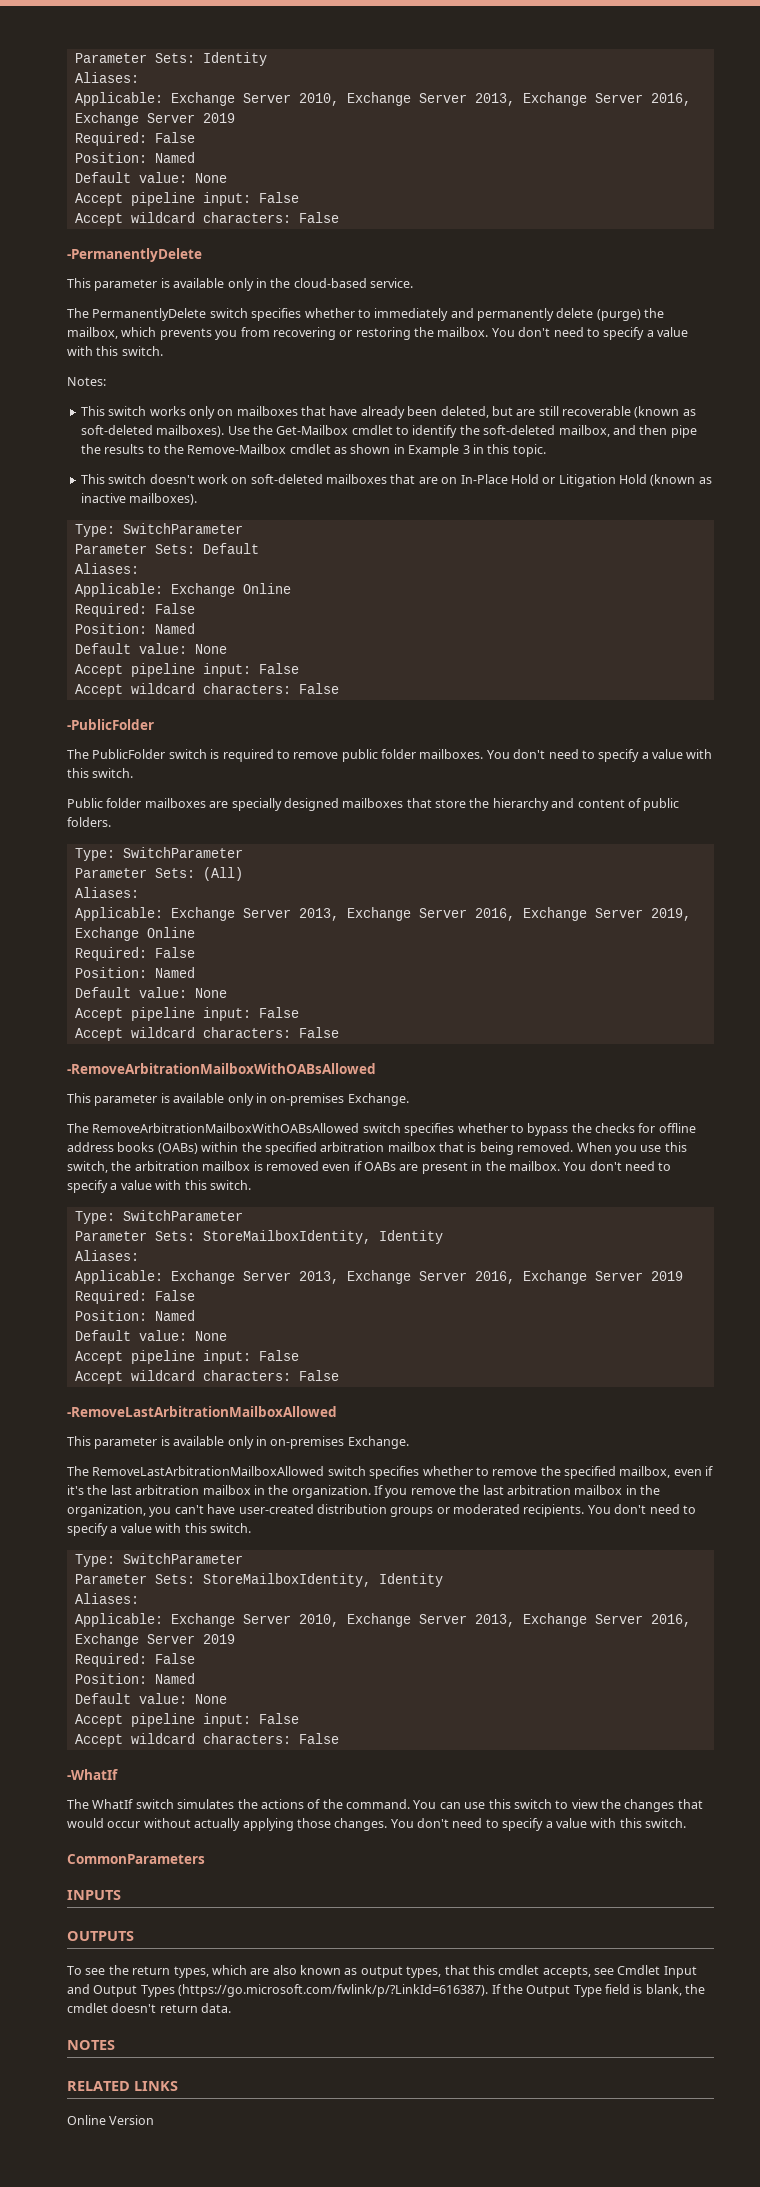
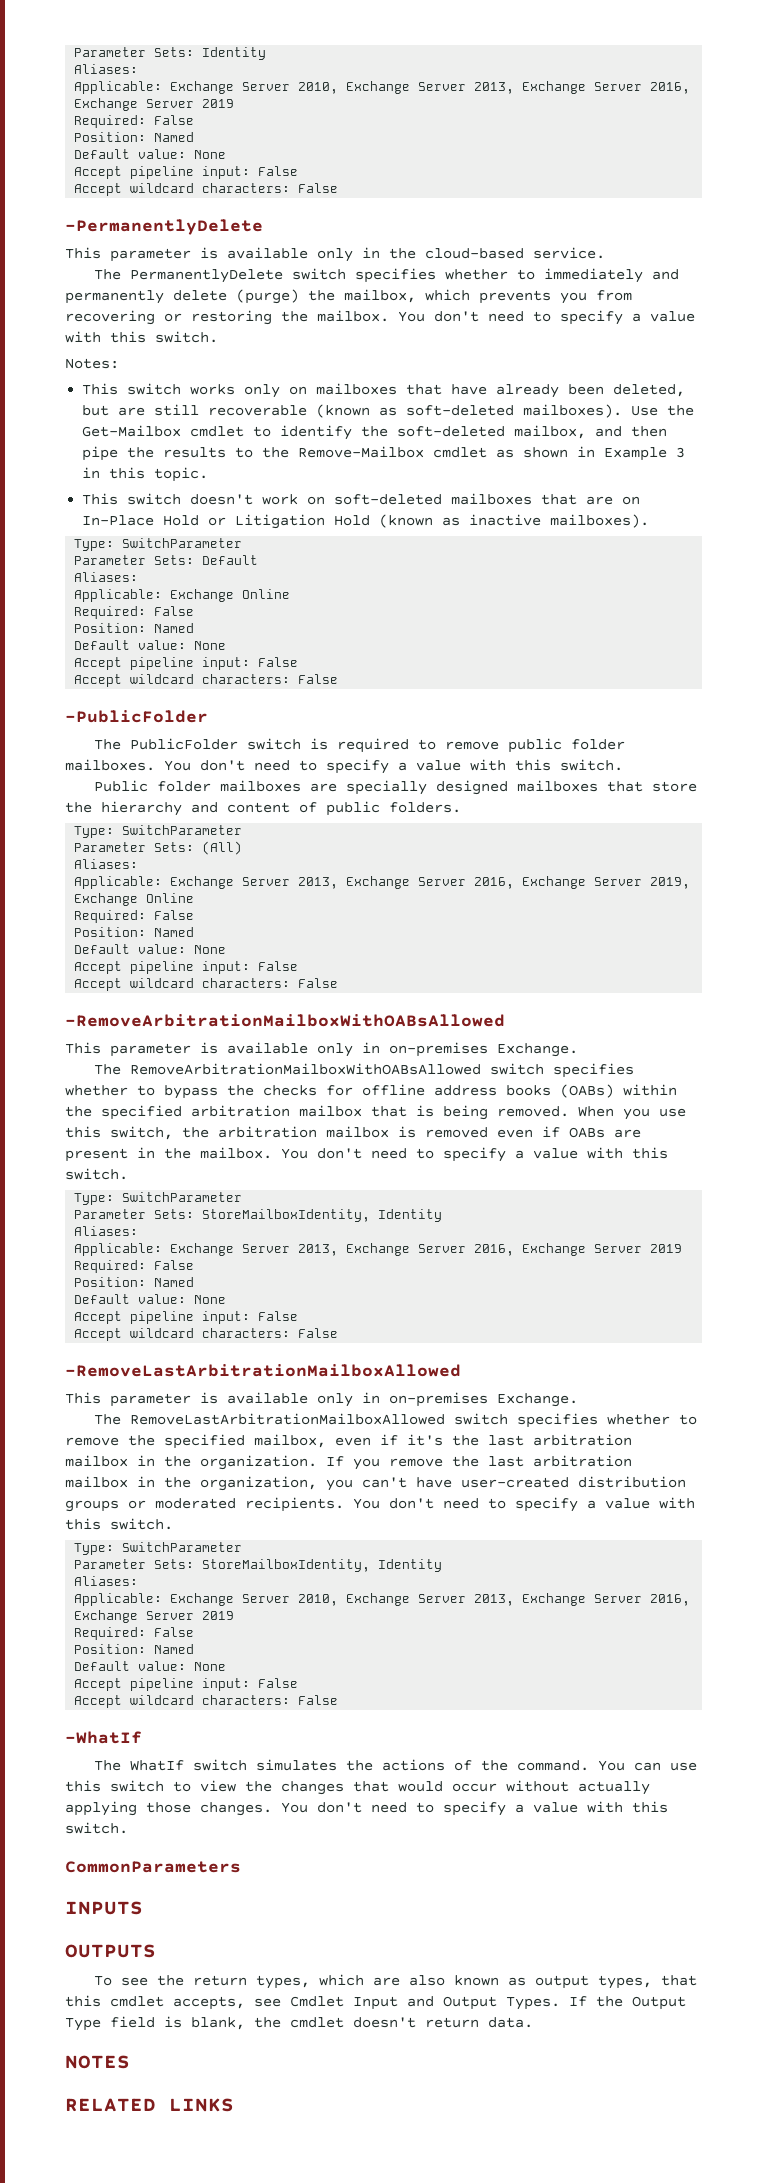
- To see the return types, which are also known as output types, that this cmdlet accepts, see Cmdlet Input and Output Types (https://go.microsoft.com/fwlink/p/?LinkId=616387). If the Output Type field is blank, the cmdlet doesn't return data.
+ To see the return types, which are also known as output types, that this cmdlet accepts, see Cmdlet Input and Output Types. If the Output Type field is blank, the cmdlet doesn't return data.
- Online Version

